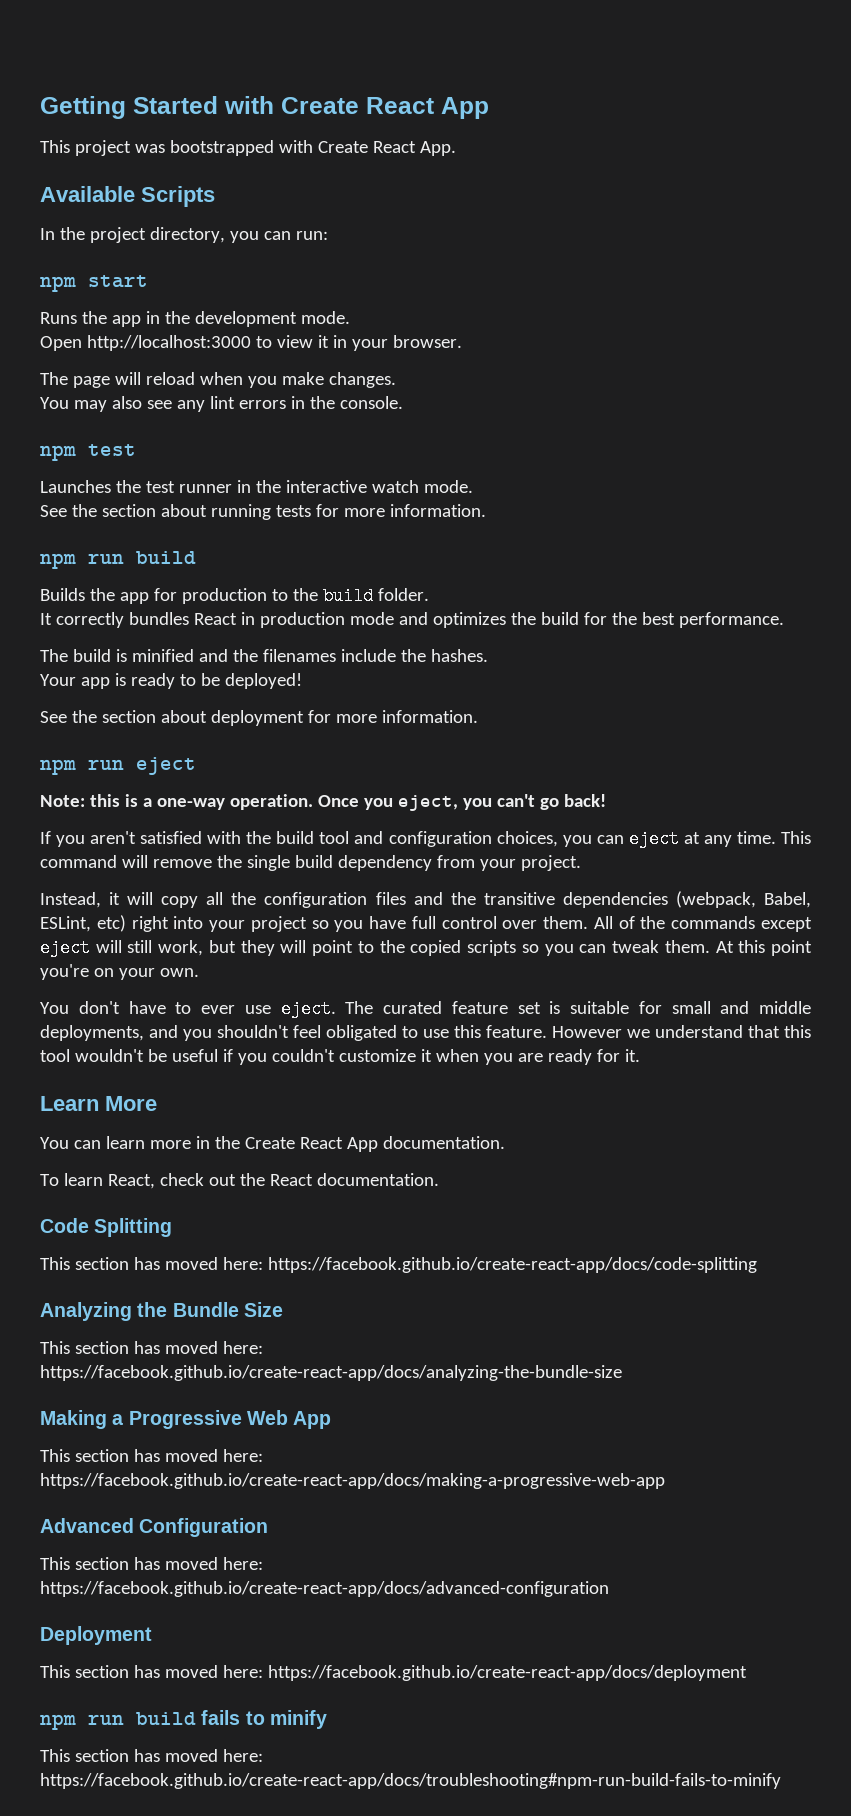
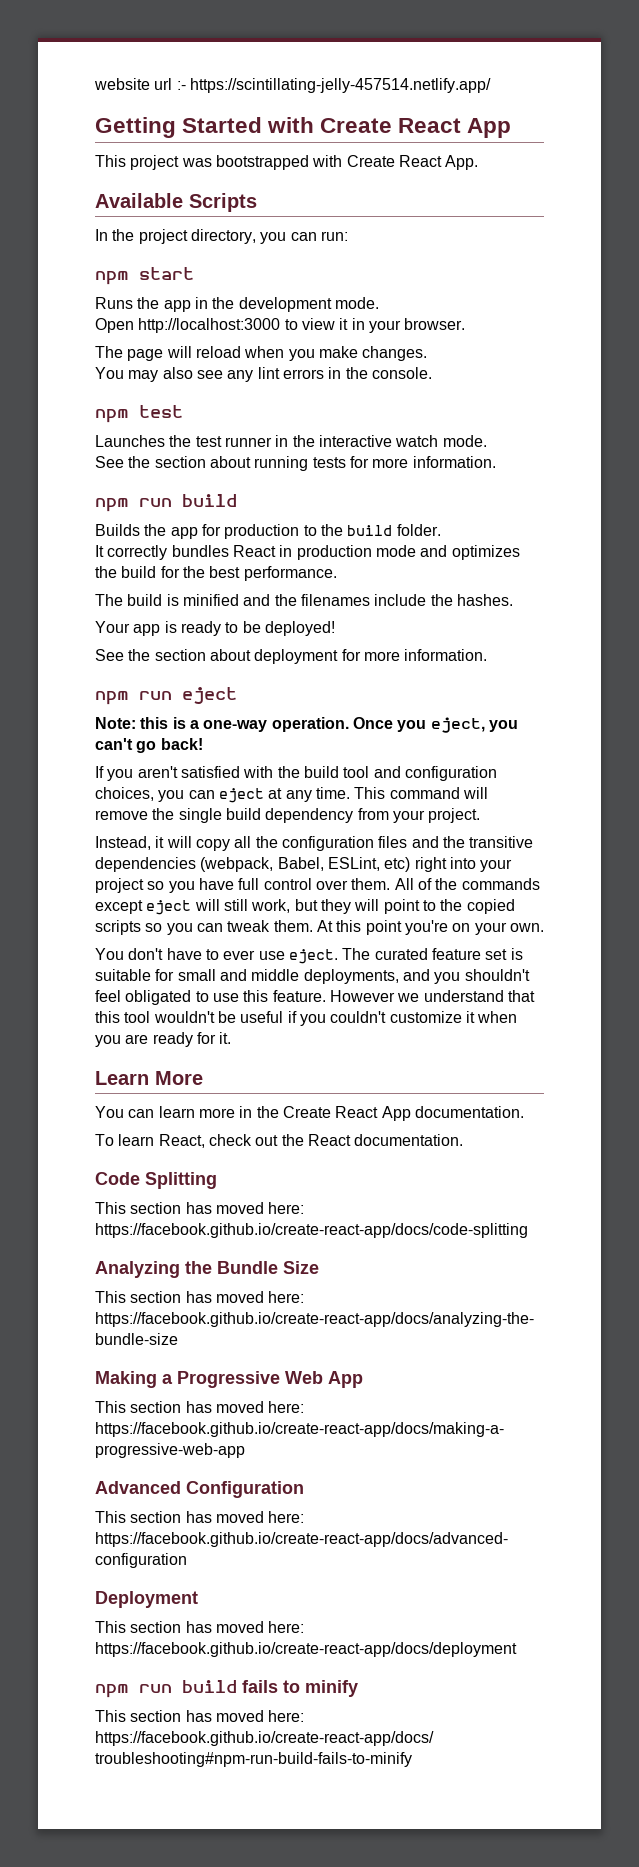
+ website url :- https://scintillating-jelly-457514.netlify.app/

